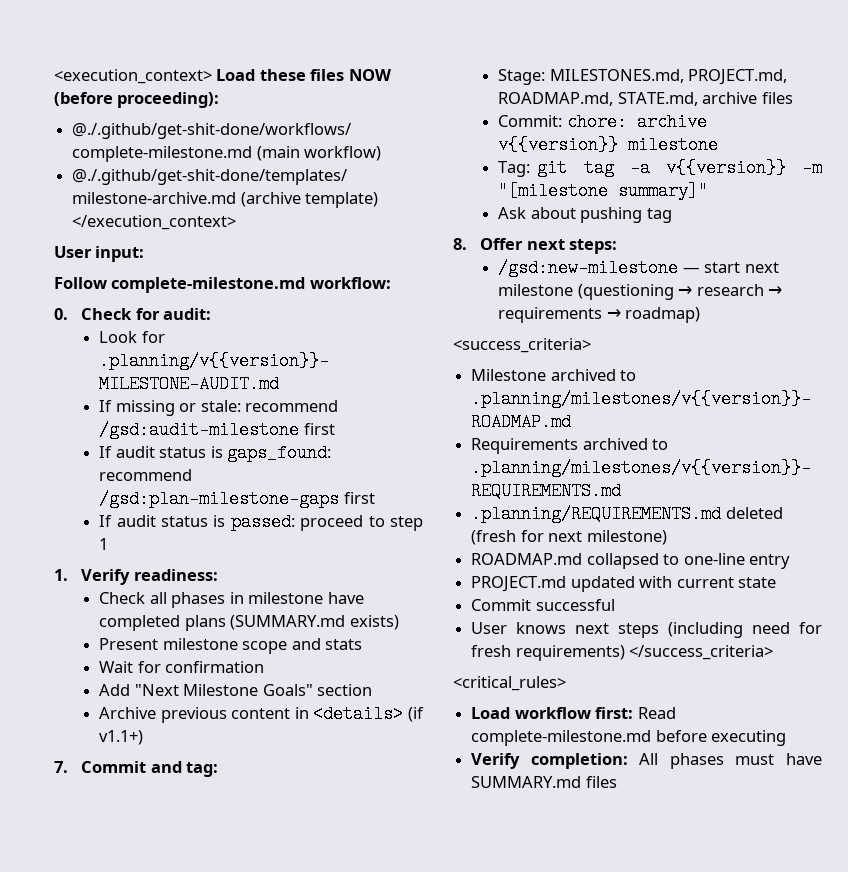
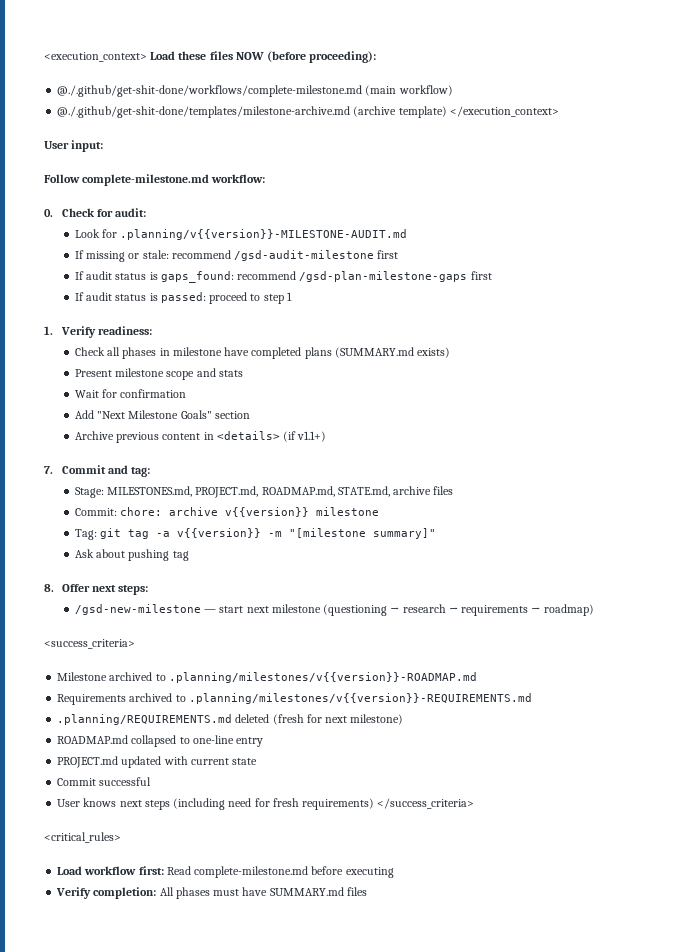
- If missing or stale: recommend /gsd:audit-milestone first
+ If missing or stale: recommend /gsd-audit-milestone first
- If audit status is gaps_found: recommend /gsd:plan-milestone-gaps first
+ If audit status is gaps_found: recommend /gsd-plan-milestone-gaps first
- /gsd:new-milestone — start next milestone (questioning → research → requirements → roadmap)
+ /gsd-new-milestone — start next milestone (questioning → research → requirements → roadmap)

